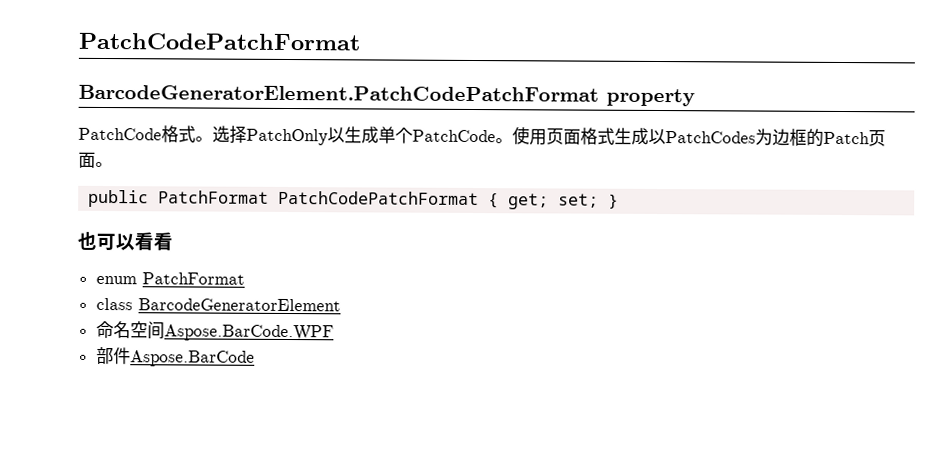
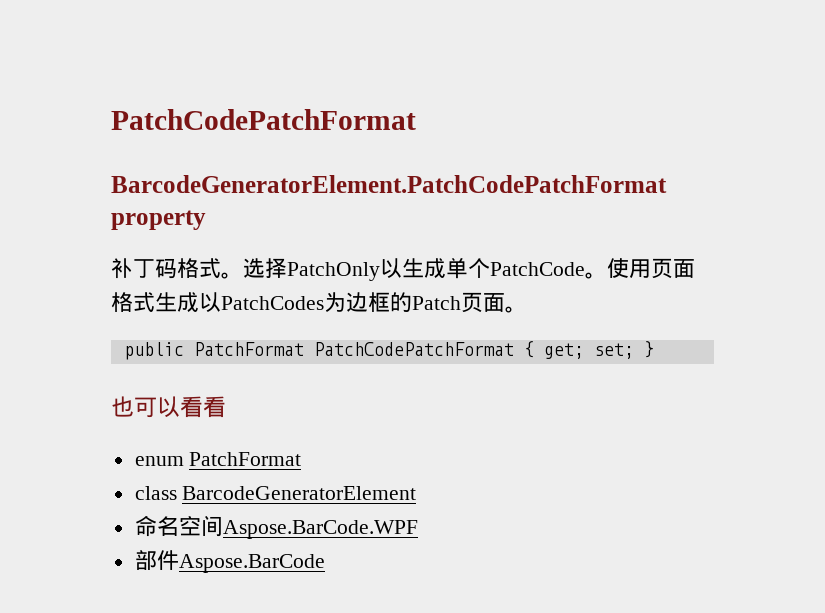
- PatchCode格式。
+ 补丁码格式。

